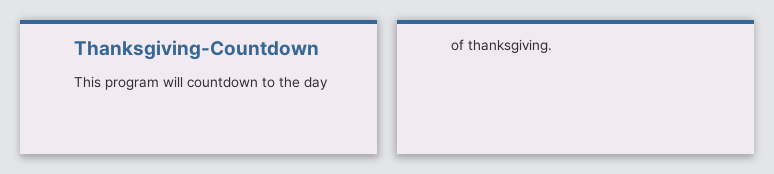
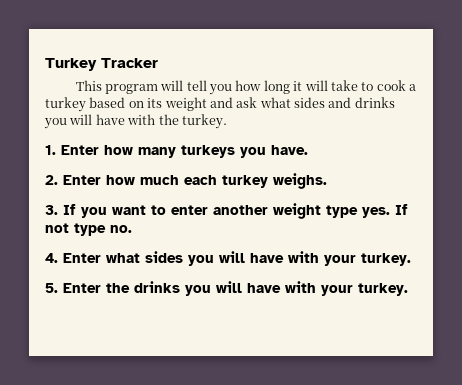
- Thanksgiving-Countdown
+ Turkey Tracker
- This program will countdown to the day of thanksgiving.
+ This program will tell you how long it will take to cook a turkey based on its weight and ask what sides and drinks you will have with the turkey.
+ 1. Enter how many turkeys you have.
+ 2. Enter how much each turkey weighs.
+ 3. If you want to enter another weight type yes. If not type no.
+ 4. Enter what sides you will have with your turkey.
+ 5. Enter the drinks you will have with your turkey.

